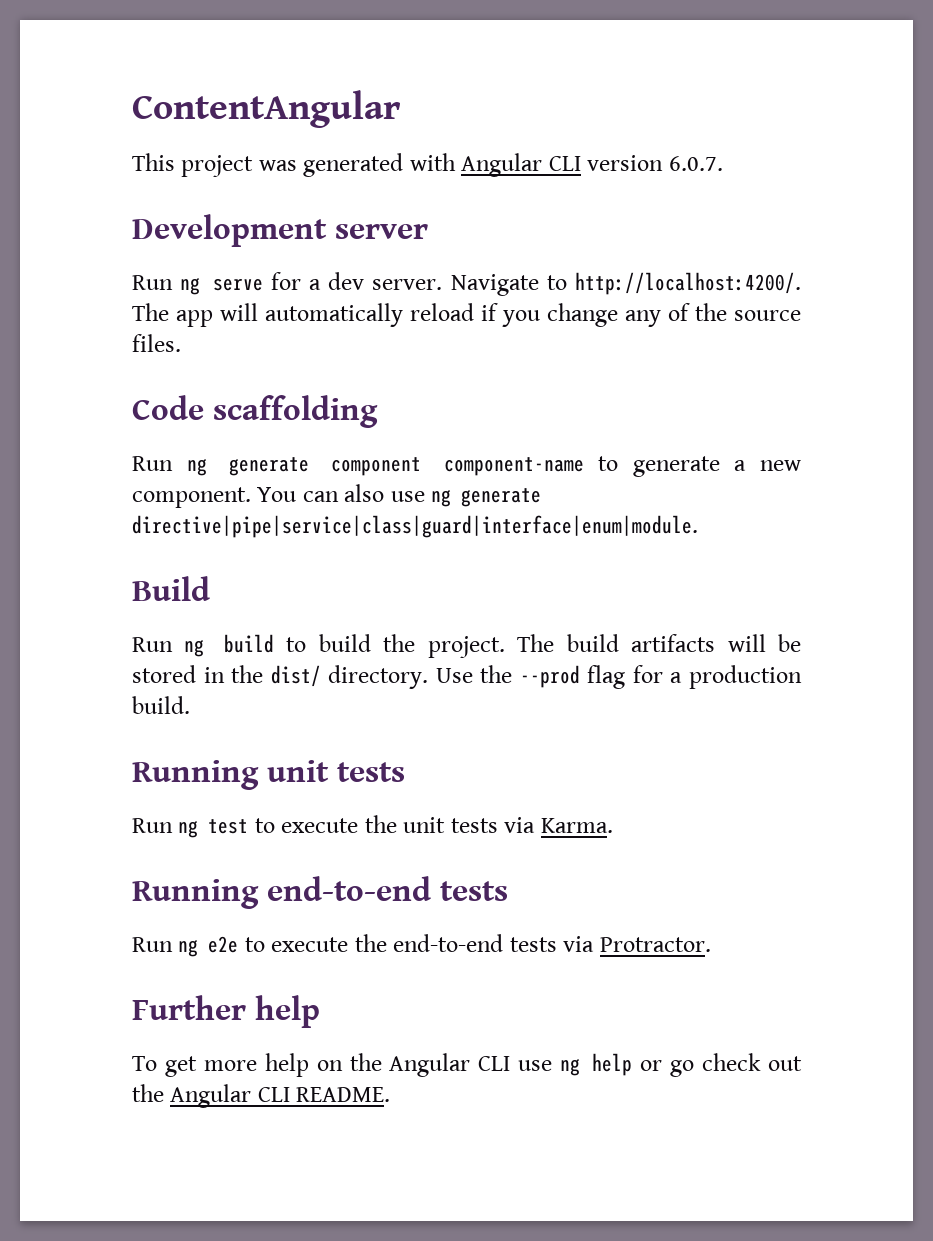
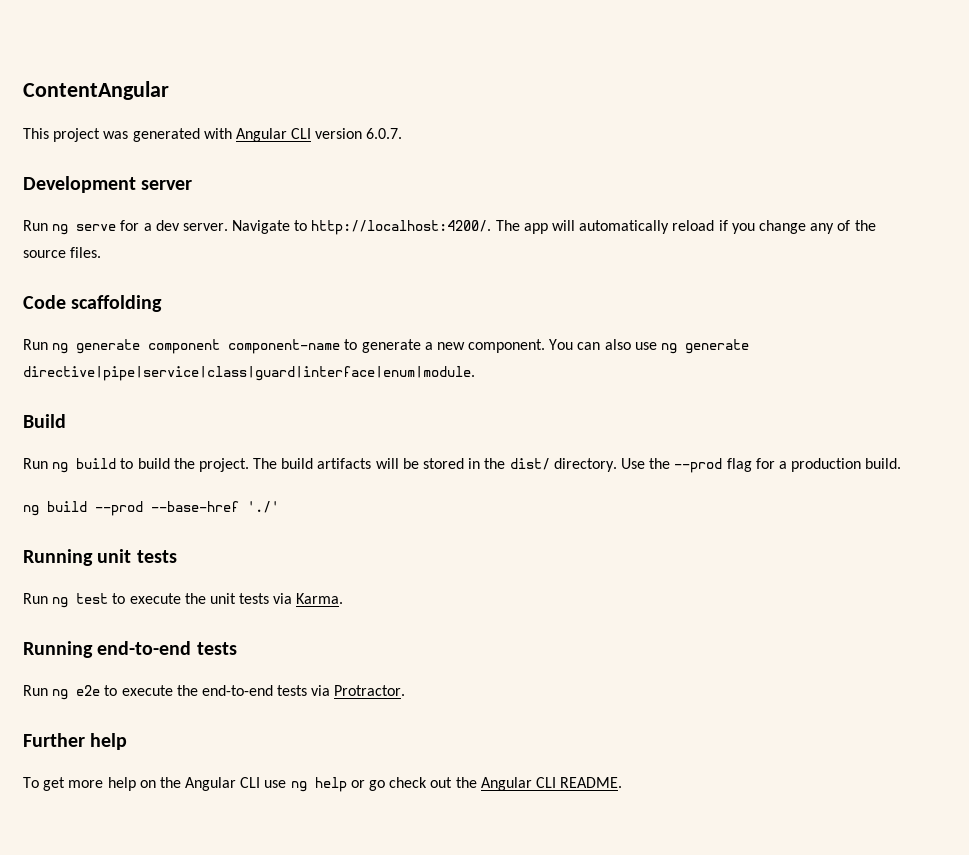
+ ng build --prod --base-href './'

